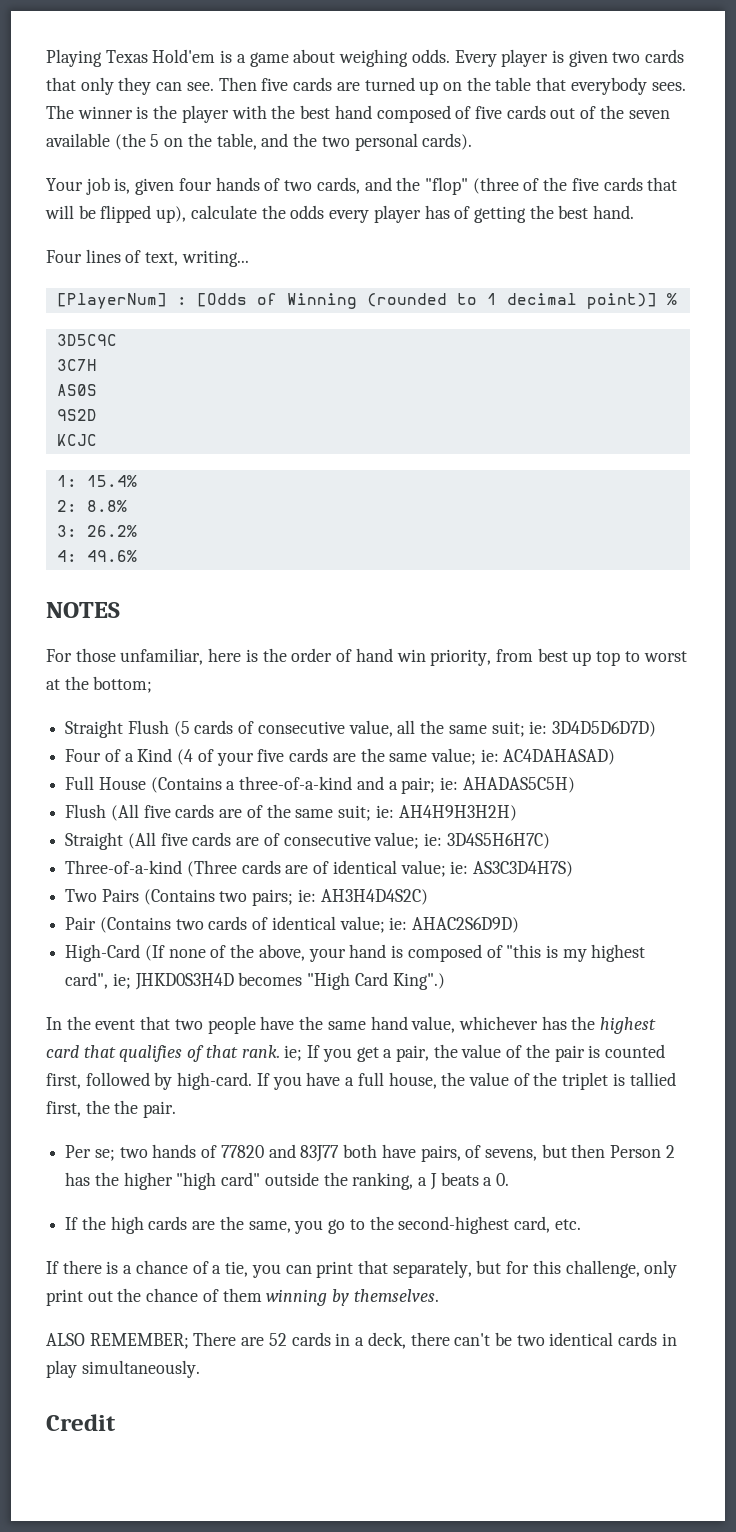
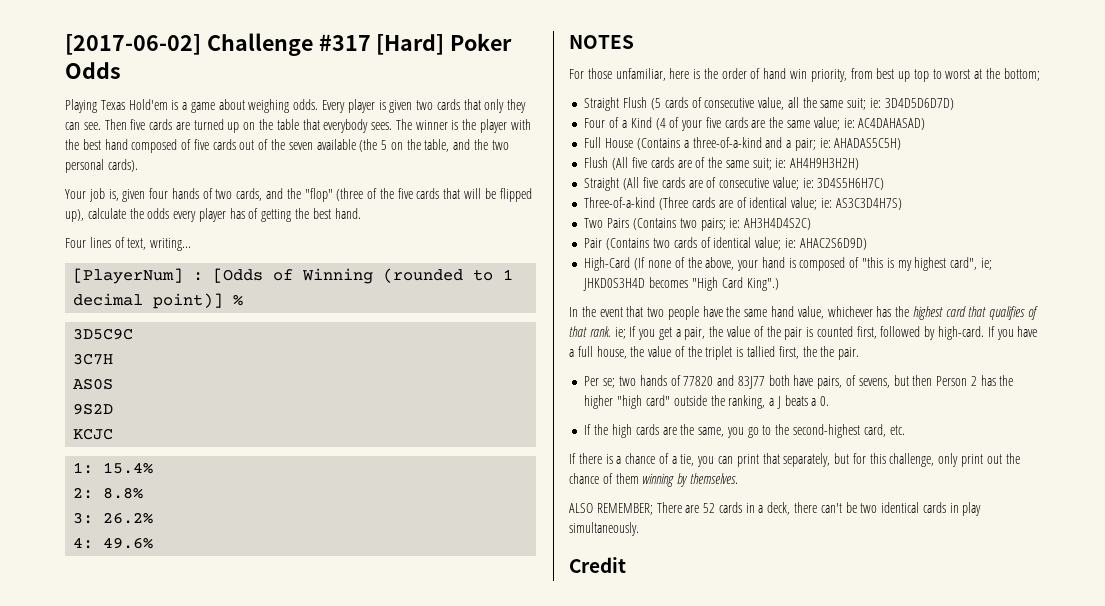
+ [2017-06-02] Challenge #317 [Hard] Poker Odds

